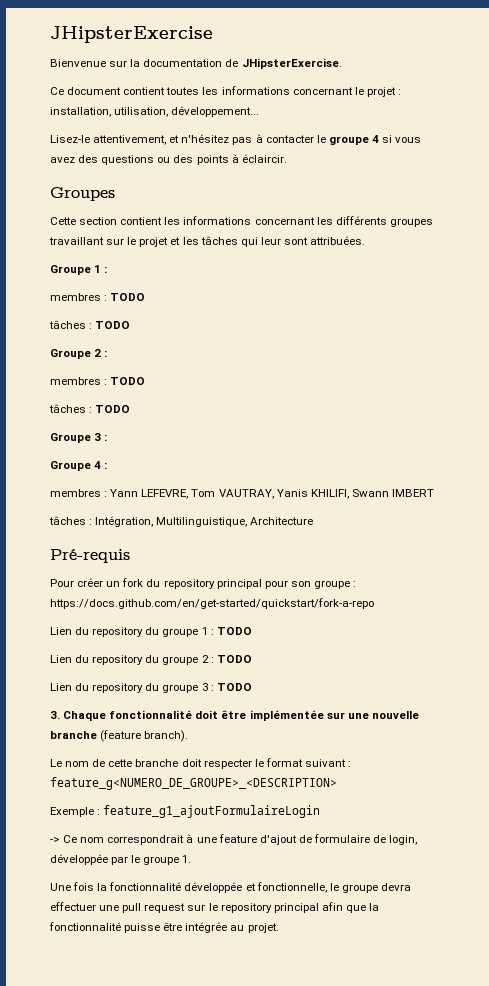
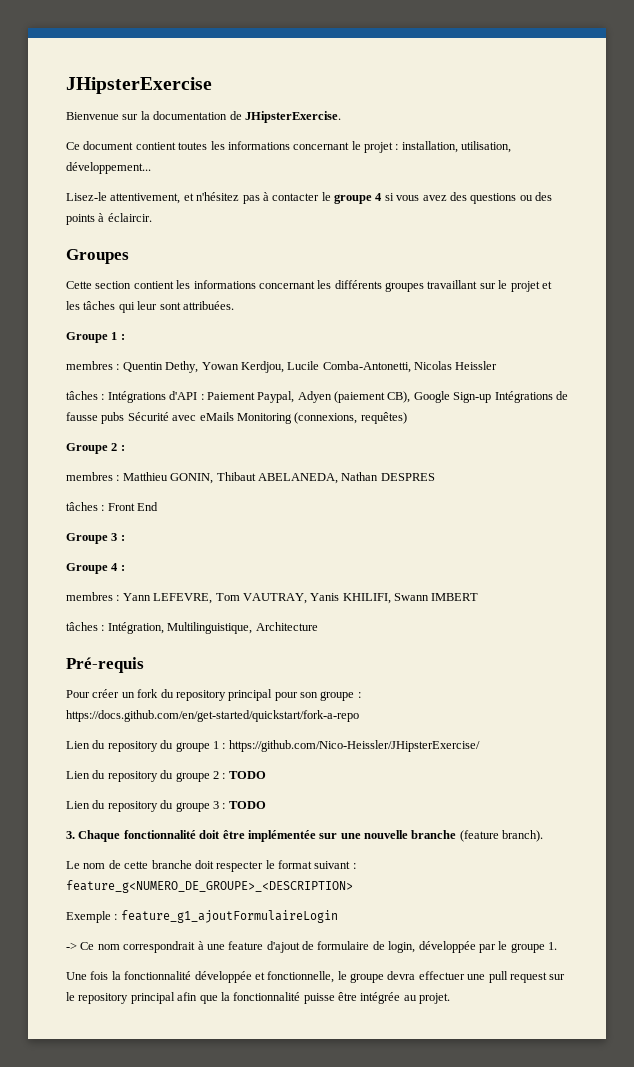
  Groupe 1 :
- membres : TODO
- tâches : TODO
+ membres : Quentin Dethy, Yowan Kerdjou, Lucile Comba-Antonetti, Nicolas Heissler
+ tâches : Intégrations d'API : Paiement Paypal, Adyen (paiement CB), Google Sign-up Intégrations de fausse pubs Sécurité avec eMails Monitoring (connexions, requêtes)
  Groupe 2 :
- membres : TODO
- tâches : TODO
+ membres : Matthieu GONIN, Thibaut ABELANEDA, Nathan DESPRES
+ tâches : Front End
- Lien du repository du groupe 1 : TODO
+ Lien du repository du groupe 1 : https://github.com/Nico-Heissler/JHipsterExercise/

